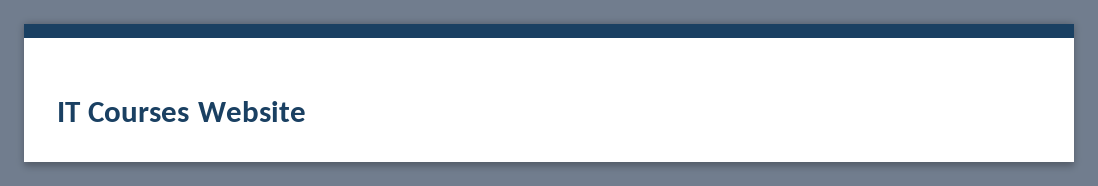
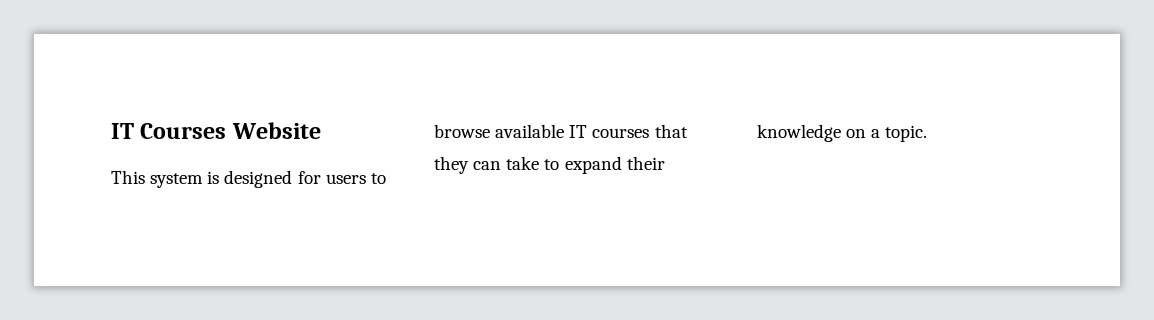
+ This system is designed for users to browse available IT courses that they can take to expand their knowledge on a topic.

